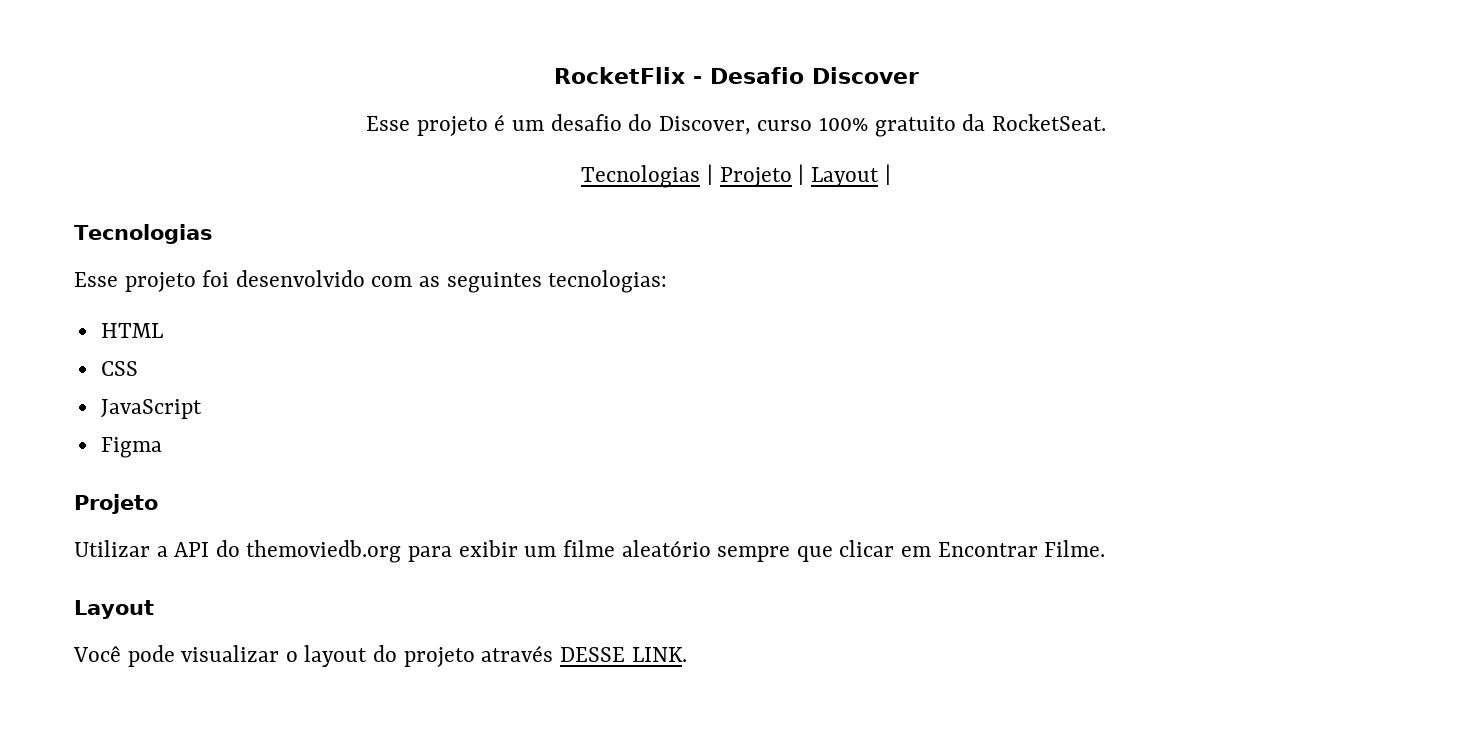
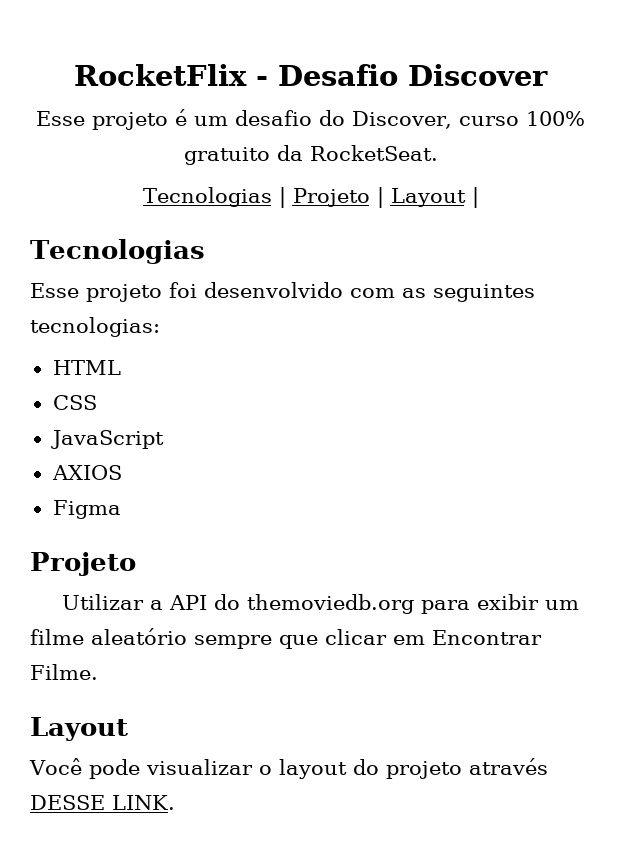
+ AXIOS

